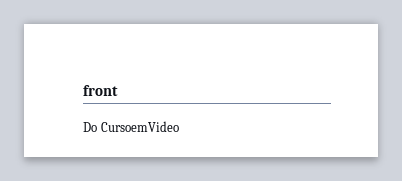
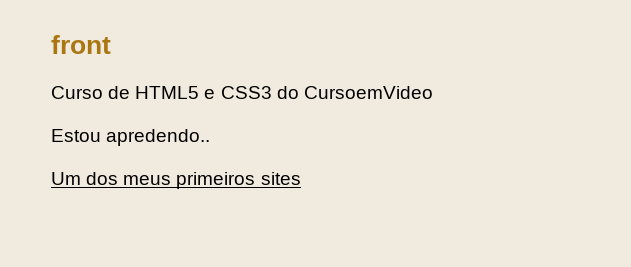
- Do CursoemVideo
+ Curso de HTML5 e CSS3 do CursoemVideo
+ Estou apredendo..
+ Um dos meus primeiros sites

